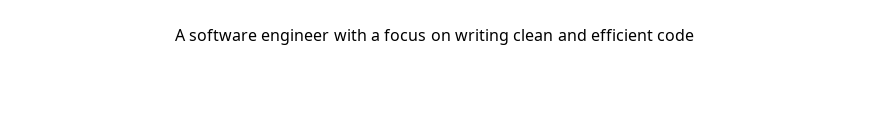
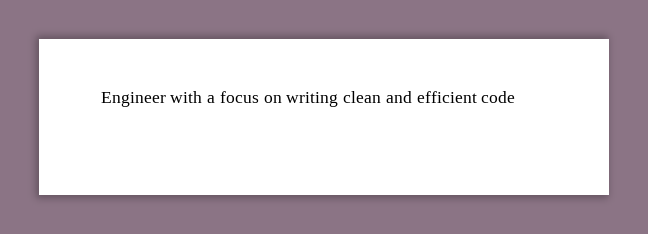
- A software engineer with a focus on writing clean and efficient code
+ Engineer with a focus on writing clean and efficient code

